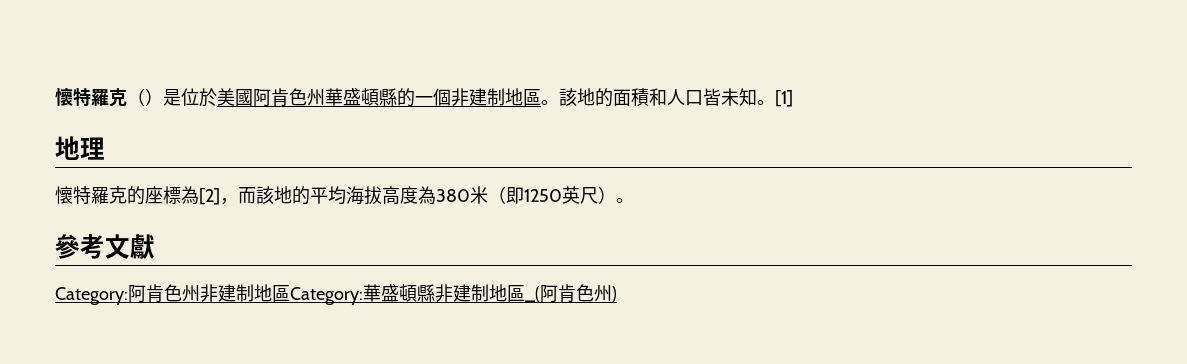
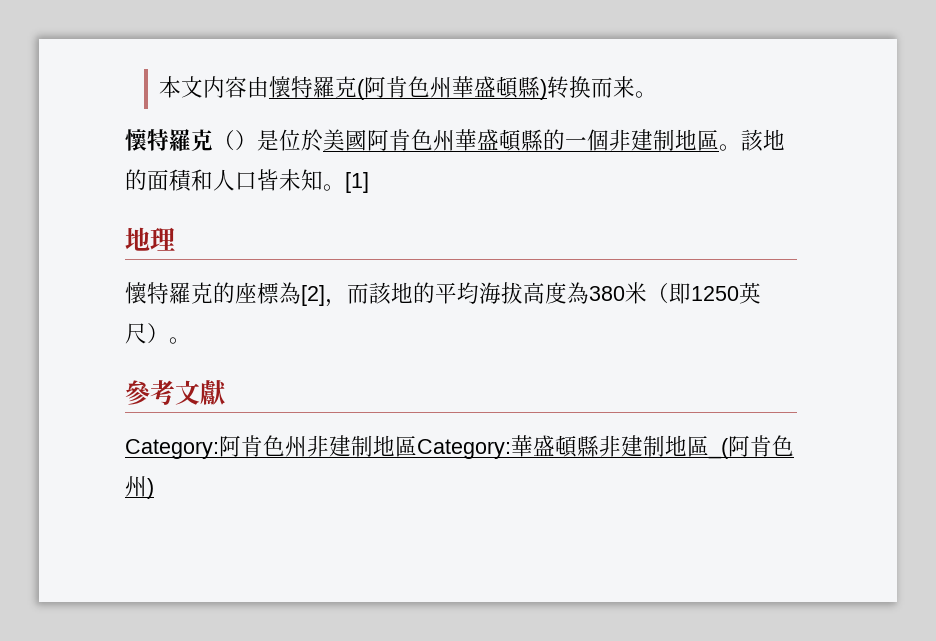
+ 本文内容由懷特羅克(阿肯色州華盛頓縣)转换而来。

